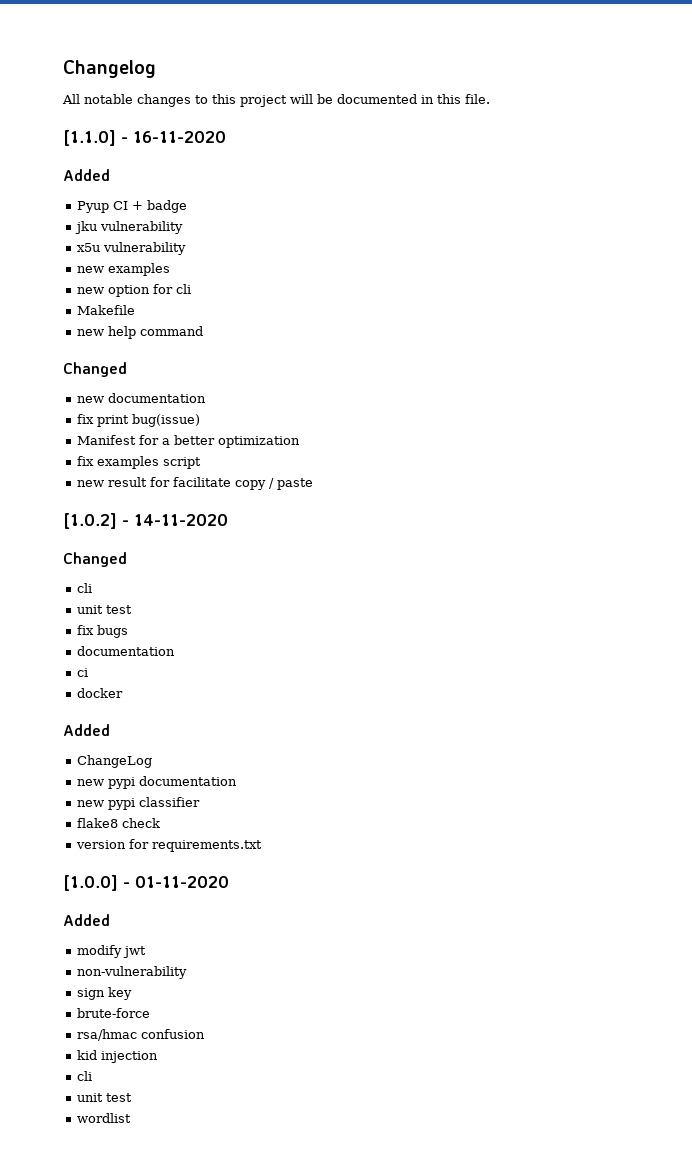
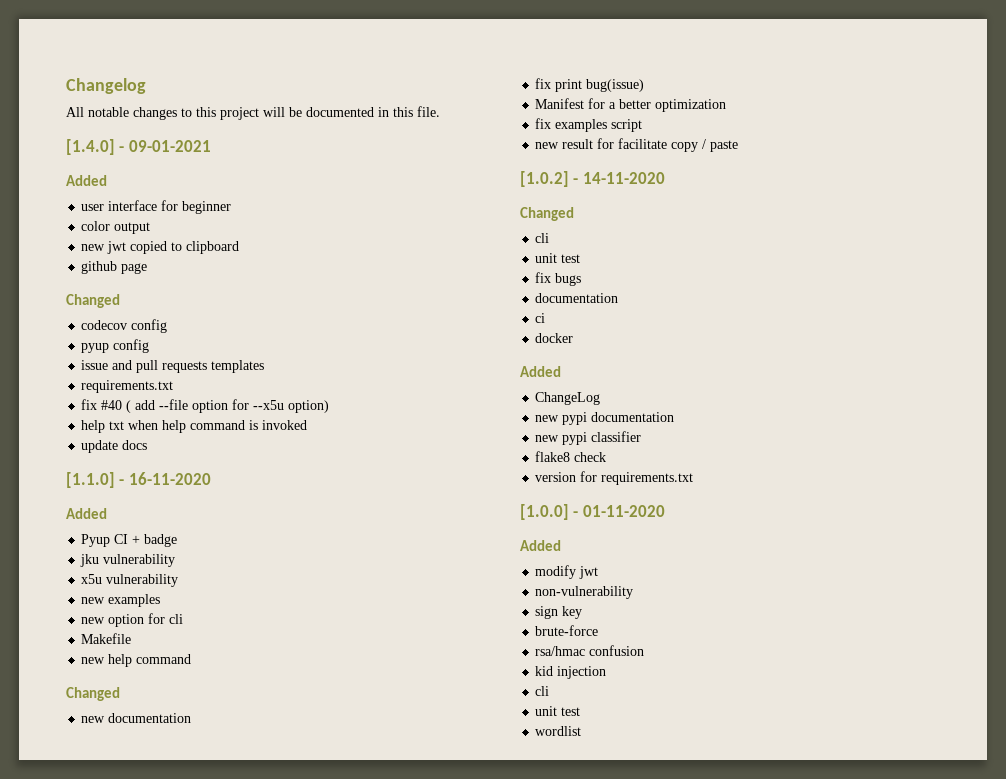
+ [1.4.0] - 09-01-2021
+ Added
+ user interface for beginner
+ color output
+ new jwt copied to clipboard
+ github page
+ Changed
+ codecov config
+ pyup config
+ issue and pull requests templates
+ requirements.txt
+ fix #40 ( add --file option for --x5u option)
+ help txt when help command is invoked
+ update docs

